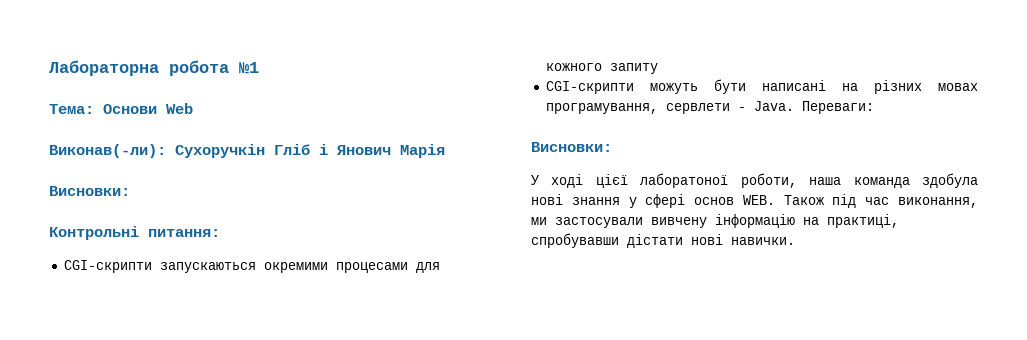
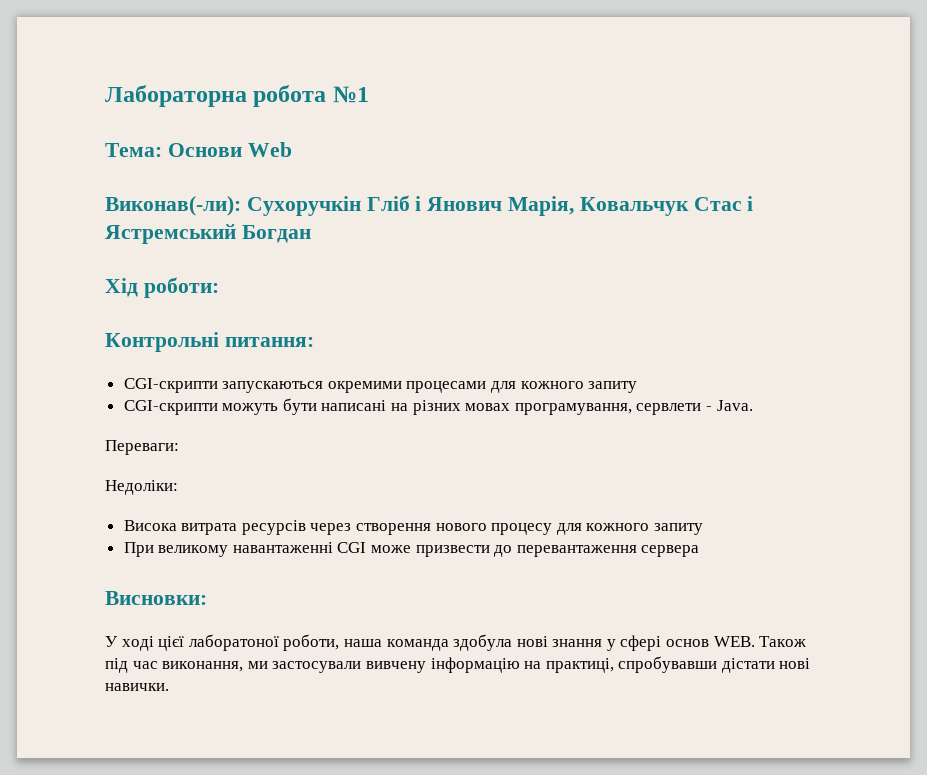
- Виконав(-ли): Сухоручкін Гліб і Янович Марія
- Висновки:
+ Виконав(-ли): Сухоручкін Гліб і Янович Марія, Ковальчук Стас і Ястремський Богдан
+ Хід роботи:
- CGI-скрипти можуть бути написані на різних мовах програмування, сервлети - Java. Переваги:
+ CGI-скрипти можуть бути написані на різних мовах програмування, сервлети - Java.
+ Переваги:
+ Недоліки:
+ Висока витрата ресурсів через створення нового процесу для кожного запиту
+ При великому навантаженні CGI може призвести до перевантаження сервера

